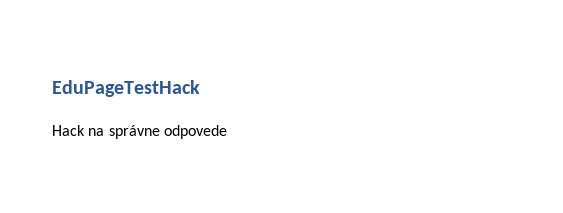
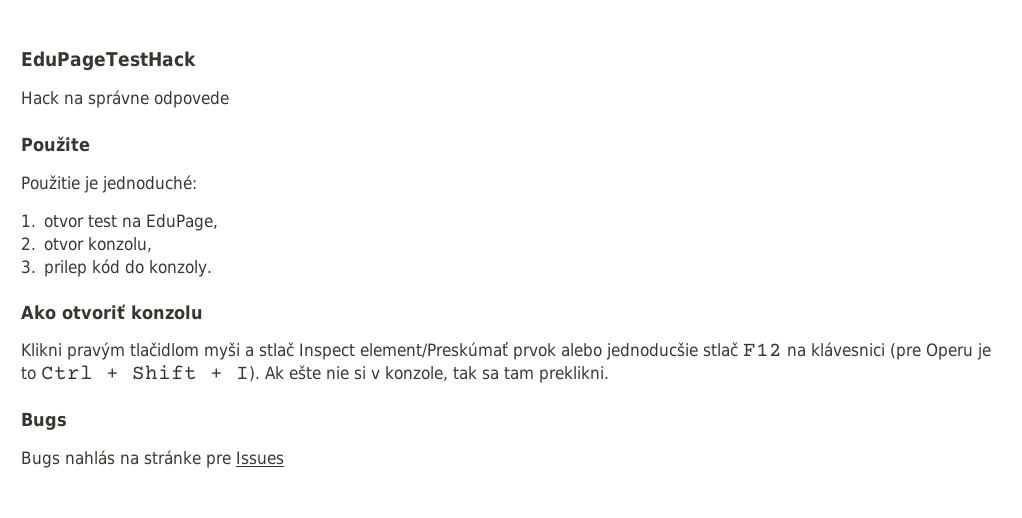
+ Použite
+ Použitie je jednoduché:
+ 1. otvor test na EduPage,
+ 2. otvor konzolu,
+ 3. prilep kód do konzoly.
+ Ako otvoriť konzolu
+ Klikni pravým tlačidlom myši a stlač Inspect element/Preskúmať prvok alebo jednoducšie stlač F12 na klávesnici (pre Operu je to Ctrl + Shift + I). Ak ešte nie si v konzole, tak sa tam preklikni.
+ Bugs
+ Bugs nahlás na stránke pre Issues

